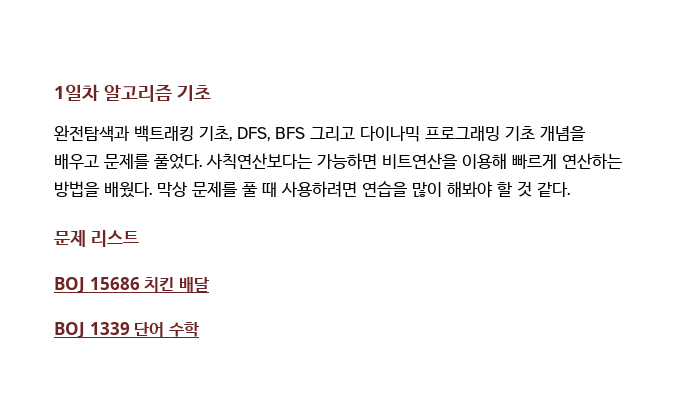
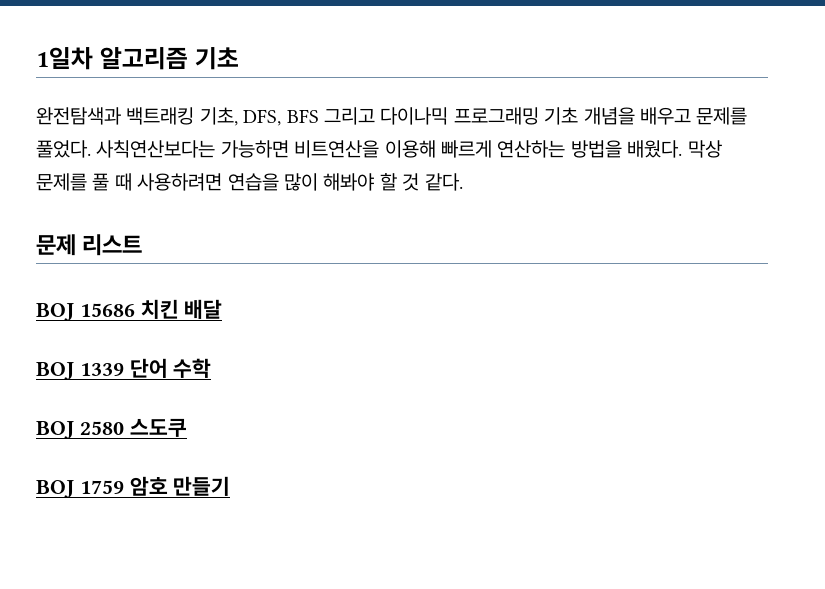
+ BOJ 2580 스도쿠
+ BOJ 1759 암호 만들기

